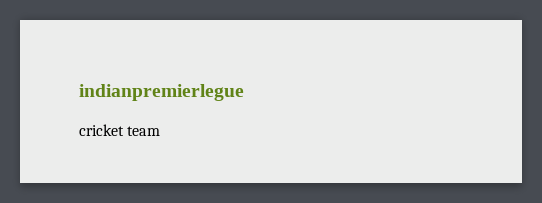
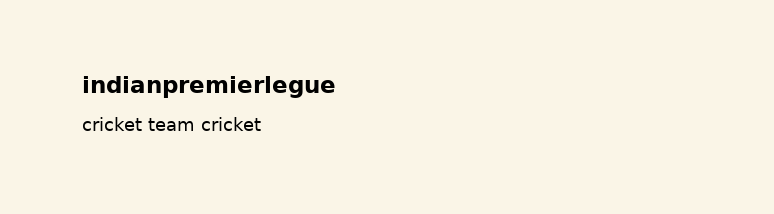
- cricket team
+ cricket team cricket

